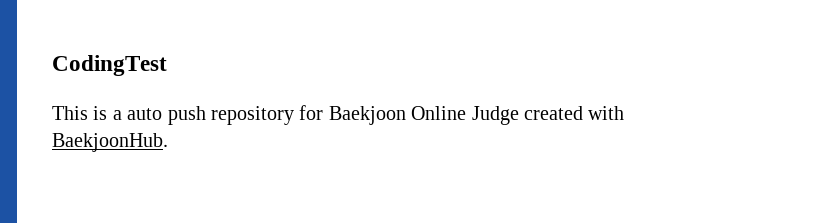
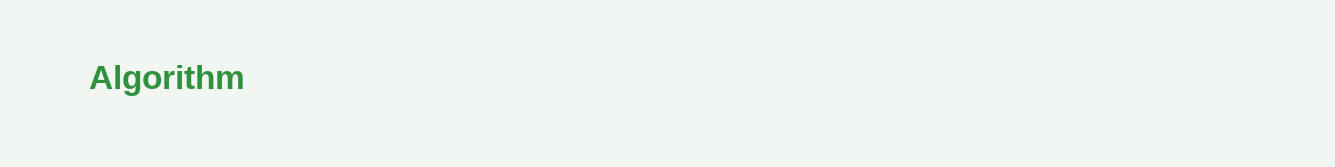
- CodingTest
- This is a auto push repository for Baekjoon Online Judge created with BaekjoonHub.
+ Algorithm

